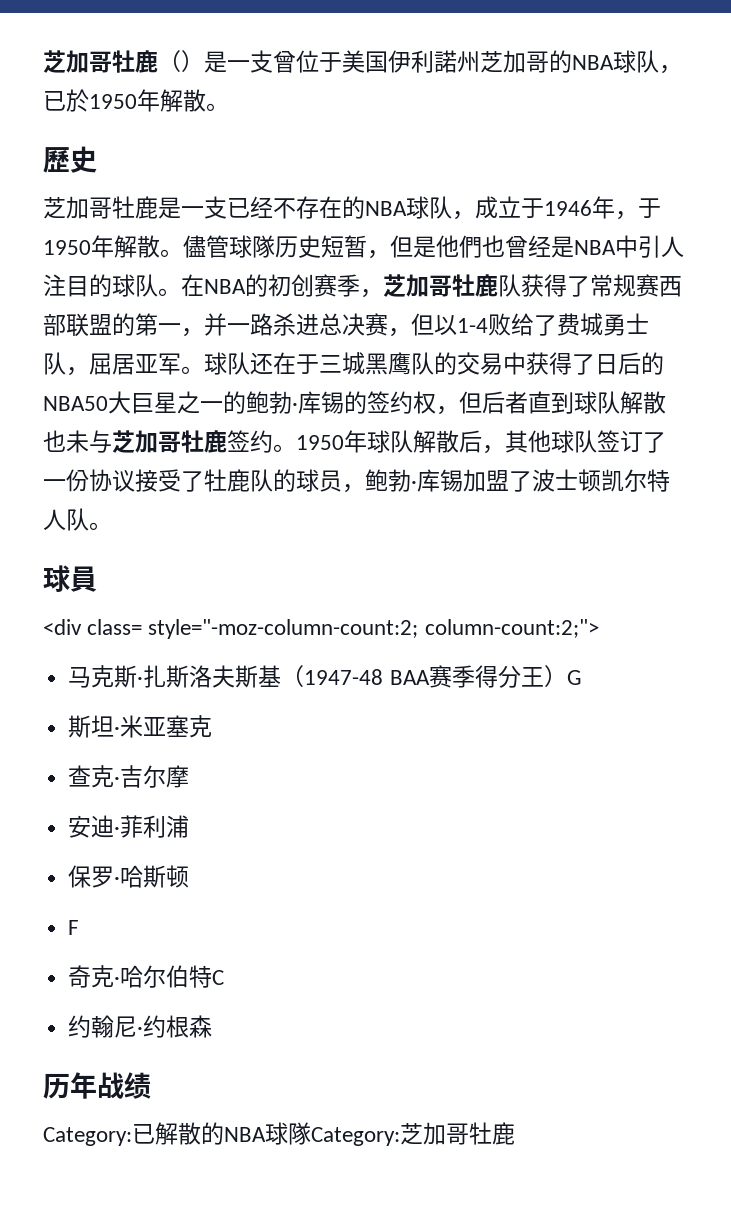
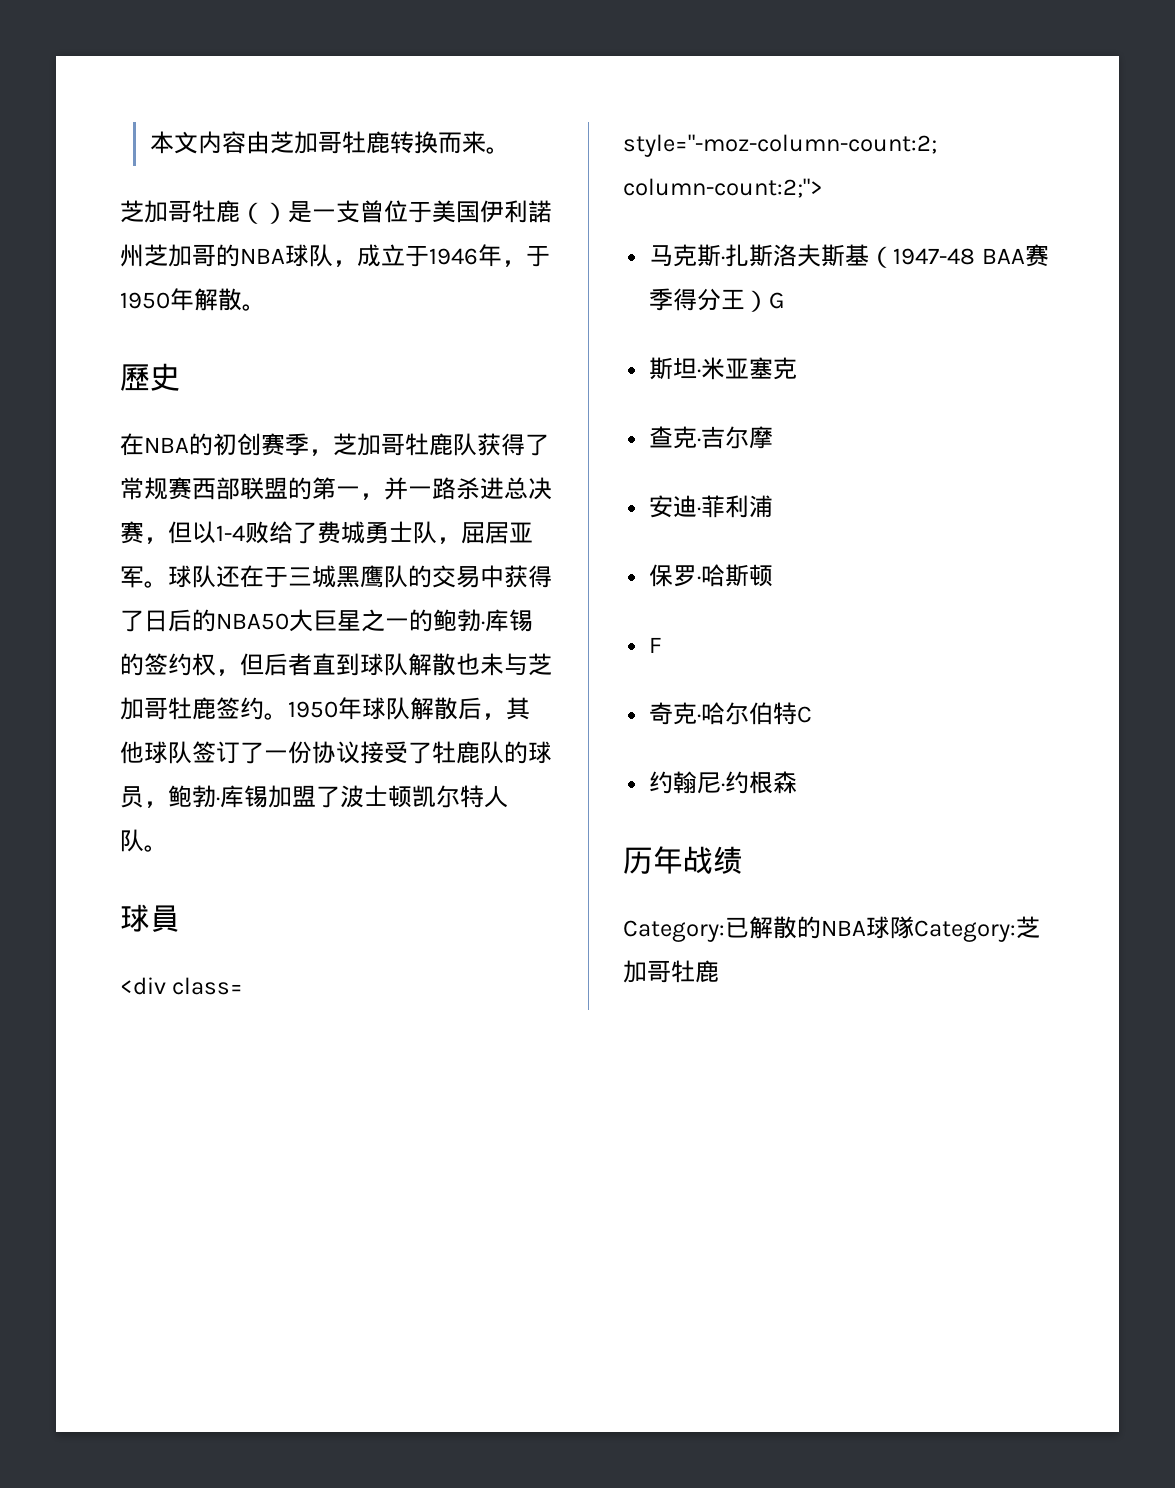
+ 本文内容由芝加哥牡鹿转换而来。
- 芝加哥牡鹿（）是一支曾位于美国伊利諾州芝加哥的NBA球队，已於1950年解散。
+ 芝加哥牡鹿（）是一支曾位于美国伊利諾州芝加哥的NBA球队，成立于1946年，于1950年解散。
  歷史
- 芝加哥牡鹿是一支已经不存在的NBA球队，成立于1946年，于1950年解散。儘管球隊历史短暂，但是他們也曾经是NBA中引人注目的球队。在NBA的初创赛季，芝加哥牡鹿队获得了常规赛西部联盟的第一，并一路杀进总决赛，但以1-4败给了费城勇士队，屈居亚军。
+ 在NBA的初创赛季，芝加哥牡鹿队获得了常规赛西部联盟的第一，并一路杀进总决赛，但以1-4败给了费城勇士队，屈居亚军。

